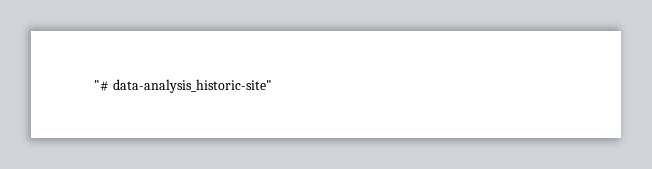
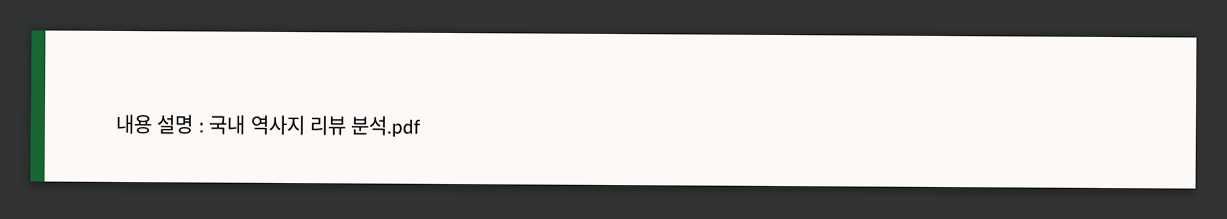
- "# data-analysis_historic-site"
+ 내용 설명 : 국내 역사지 리뷰 분석.pdf

